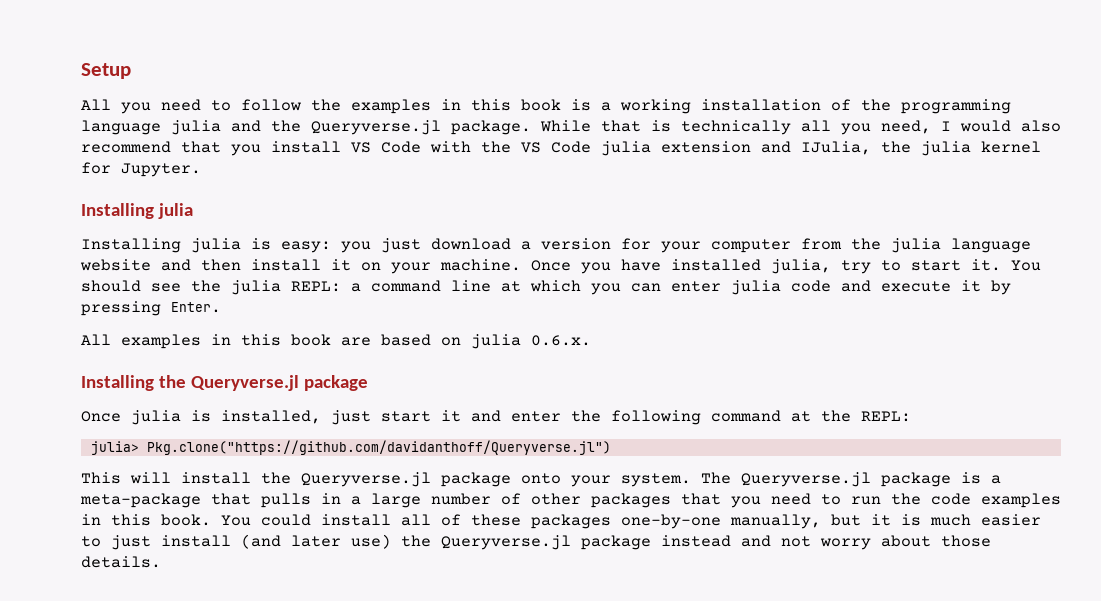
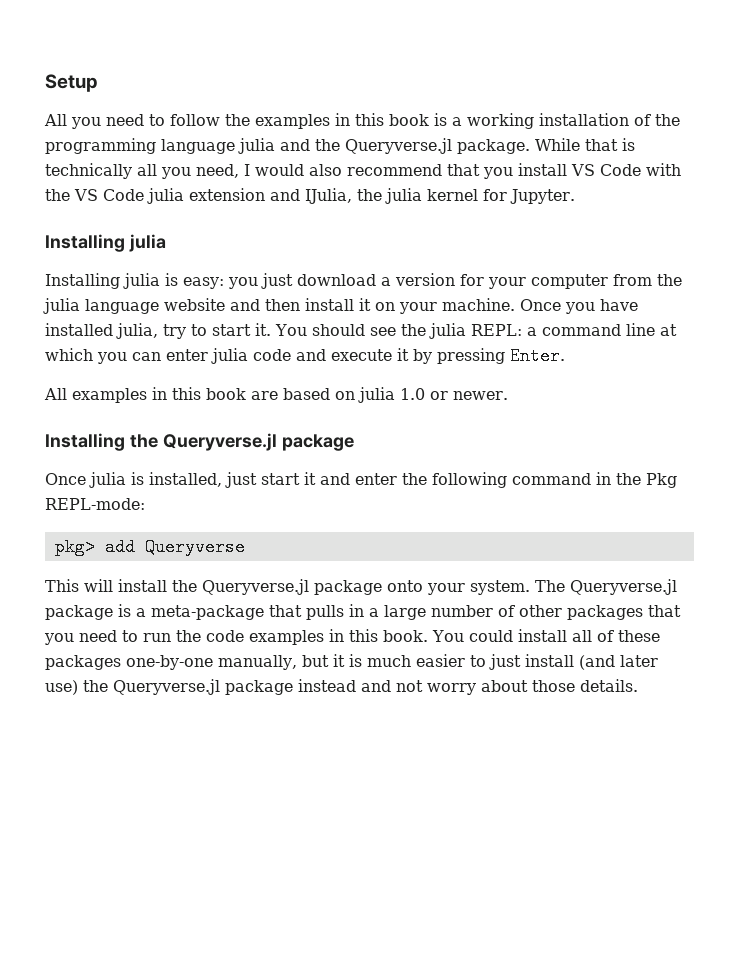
- All examples in this book are based on julia 0.6.x.
+ All examples in this book are based on julia 1.0 or newer.
- Once julia is installed, just start it and enter the following command at the REPL:
- julia> Pkg.clone("https://github.com/davidanthoff/Queryverse.jl")
+ Once julia is installed, just start it and enter the following command in the Pkg REPL-mode:
+ pkg> add Queryverse

